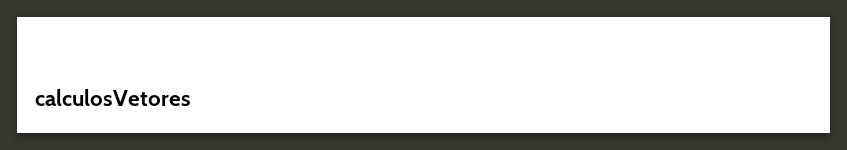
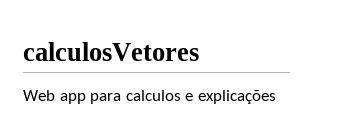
+ Web app para calculos e explicações

